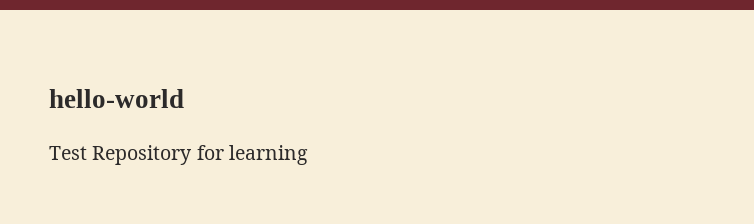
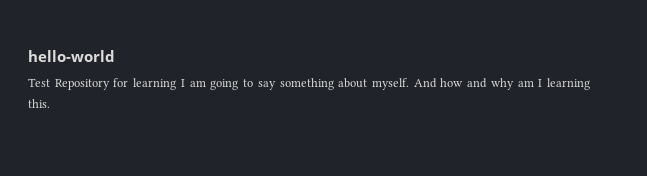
- Test Repository for learning
+ Test Repository for learning I am going to say something about myself. And how and why am I learning this.

